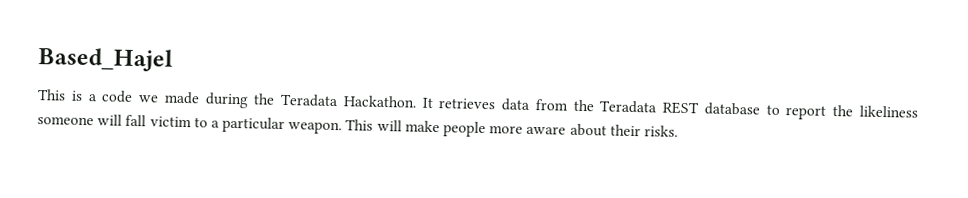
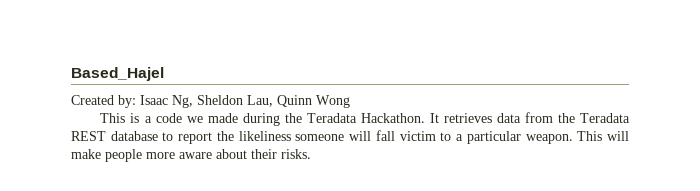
+ Created by: Isaac Ng, Sheldon Lau, Quinn Wong

